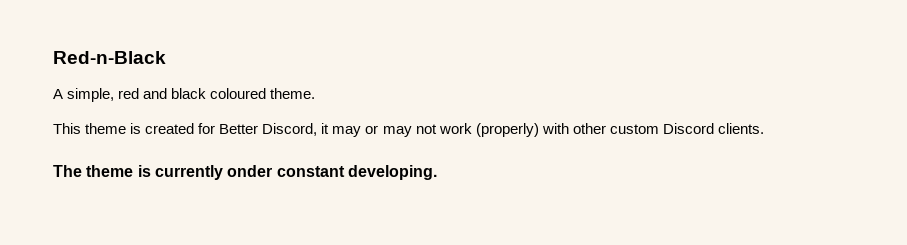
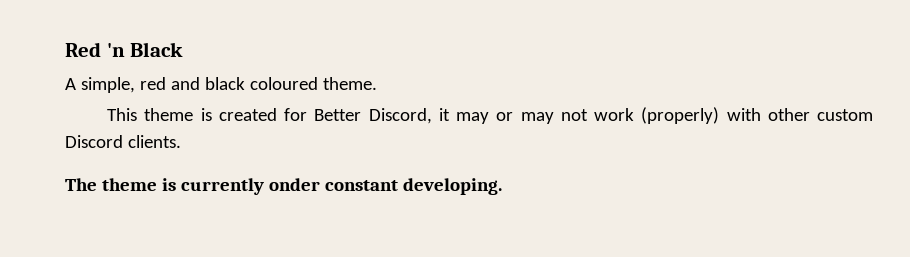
- Red-n-Black
+ Red 'n Black

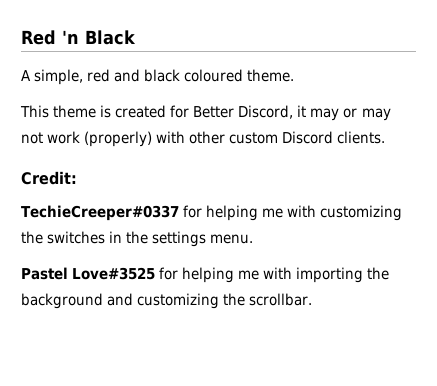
- The theme is currently onder constant developing.
+ Credit:
+ TechieCreeper#0337 for helping me with customizing the switches in the settings menu.
+ Pastel Love#3525 for helping me with importing the background and customizing the scrollbar.

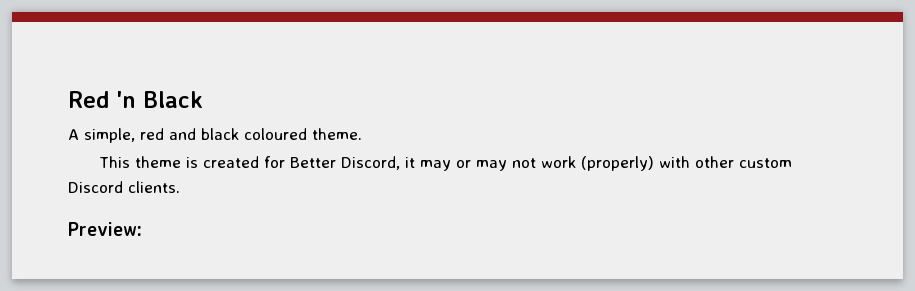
- Credit:
- TechieCreeper#0337 for helping me with customizing the switches in the settings menu.
- Pastel Love#3525 for helping me with importing the background and customizing the scrollbar.
+ Preview:

